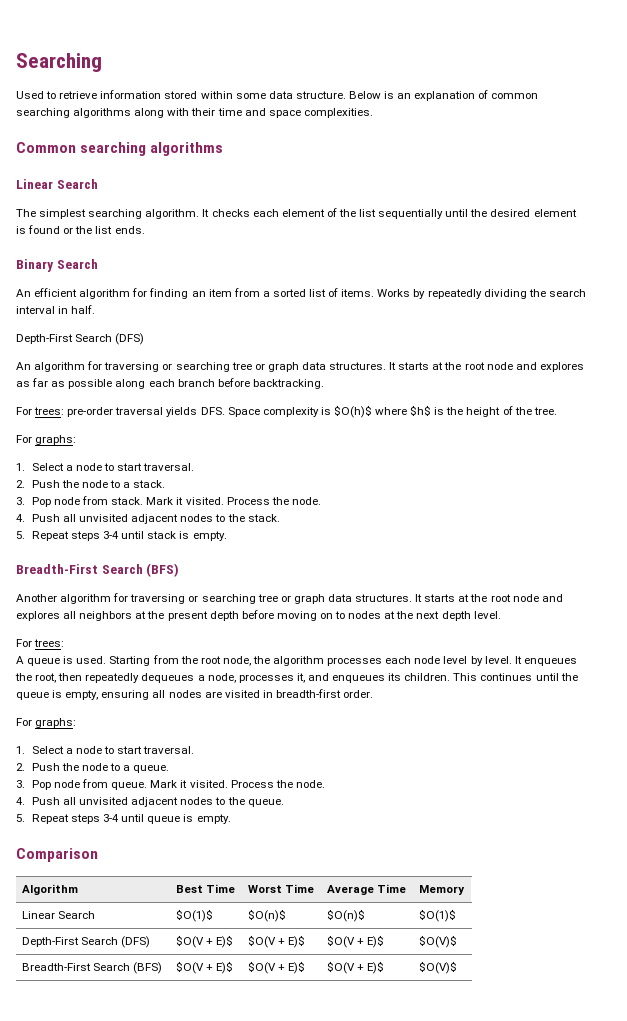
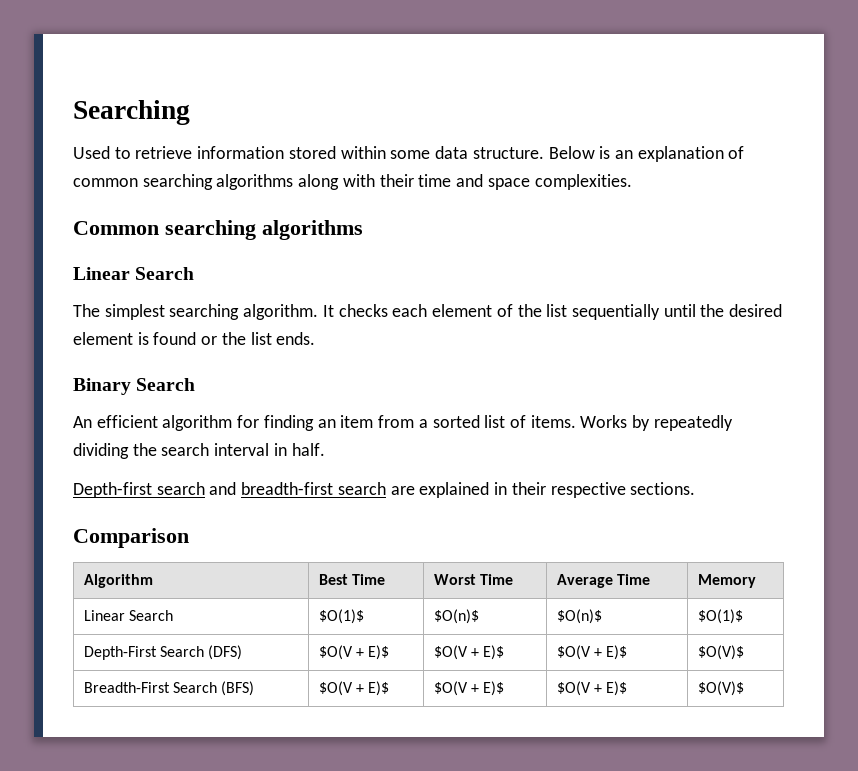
  Works by repeatedly dividing the search interval in half.
- Depth-First Search (DFS)
- An algorithm for traversing or searching tree or graph data structures. It starts at the root node and explores as far as possible along each branch before backtracking.
- For trees: pre-order traversal yields DFS. Space complexity is $O(h)$ where $h$ is the height of the tree.
- For graphs:
- 1. Select a node to start traversal.
- 2. Push the node to a stack.
- 3. Pop node from stack. Mark it visited. Process the node.
- 4. Push all unvisited adjacent nodes to the stack.
- 5. Repeat steps 3-4 until stack is empty.
- Breadth-First Search (BFS)
- Another algorithm for traversing or searching tree or graph data structures. It starts at the root node and explores all neighbors at the present depth before moving on to nodes at the next depth level.
- For trees:
- A queue is used. Starting from the root node, the algorithm processes each node level by level. It enqueues the root, then repeatedly dequeues a node, processes it, and enqueues its children. This continues until the queue is empty, ensuring all nodes are visited in breadth-first order.
- For graphs:
- 1. Select a node to start traversal.
- 2. Push the node to a queue.
- 3. Pop node from queue. Mark it visited. Process the node.
- 4. Push all unvisited adjacent nodes to the queue.
- 5. Repeat steps 3-4 until queue is empty.
+ Depth-first search and breadth-first search are explained in their respective sections.

